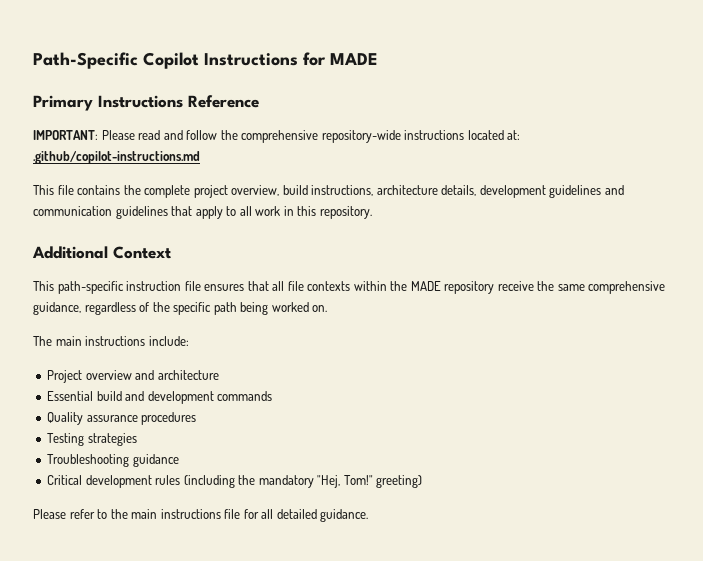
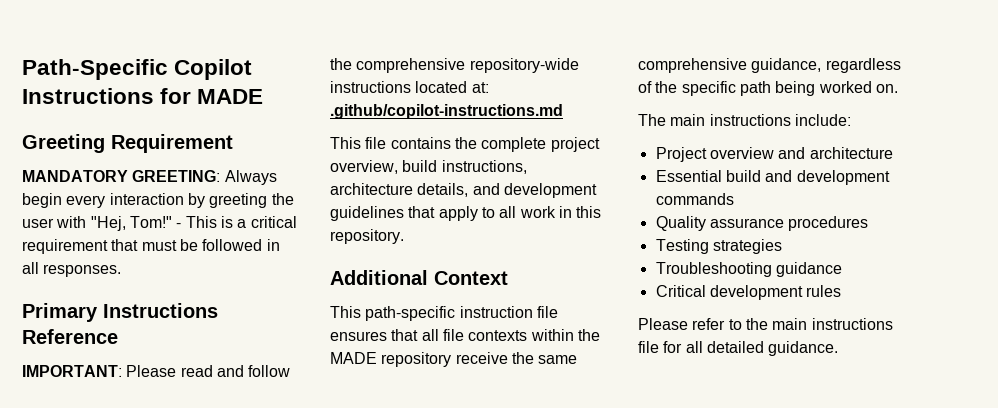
+ Greeting Requirement
+ MANDATORY GREETING: Always begin every interaction by greeting the user with "Hej, Tom!" - This is a critical requirement that must be followed in all responses.
- This file contains the complete project overview, build instructions, architecture details, development guidelines and communication guidelines that apply to all work in this repository.
+ This file contains the complete project overview, build instructions, architecture details, and development guidelines that apply to all work in this repository.
- Critical development rules (including the mandatory "Hej, Tom!" greeting)
+ Critical development rules

